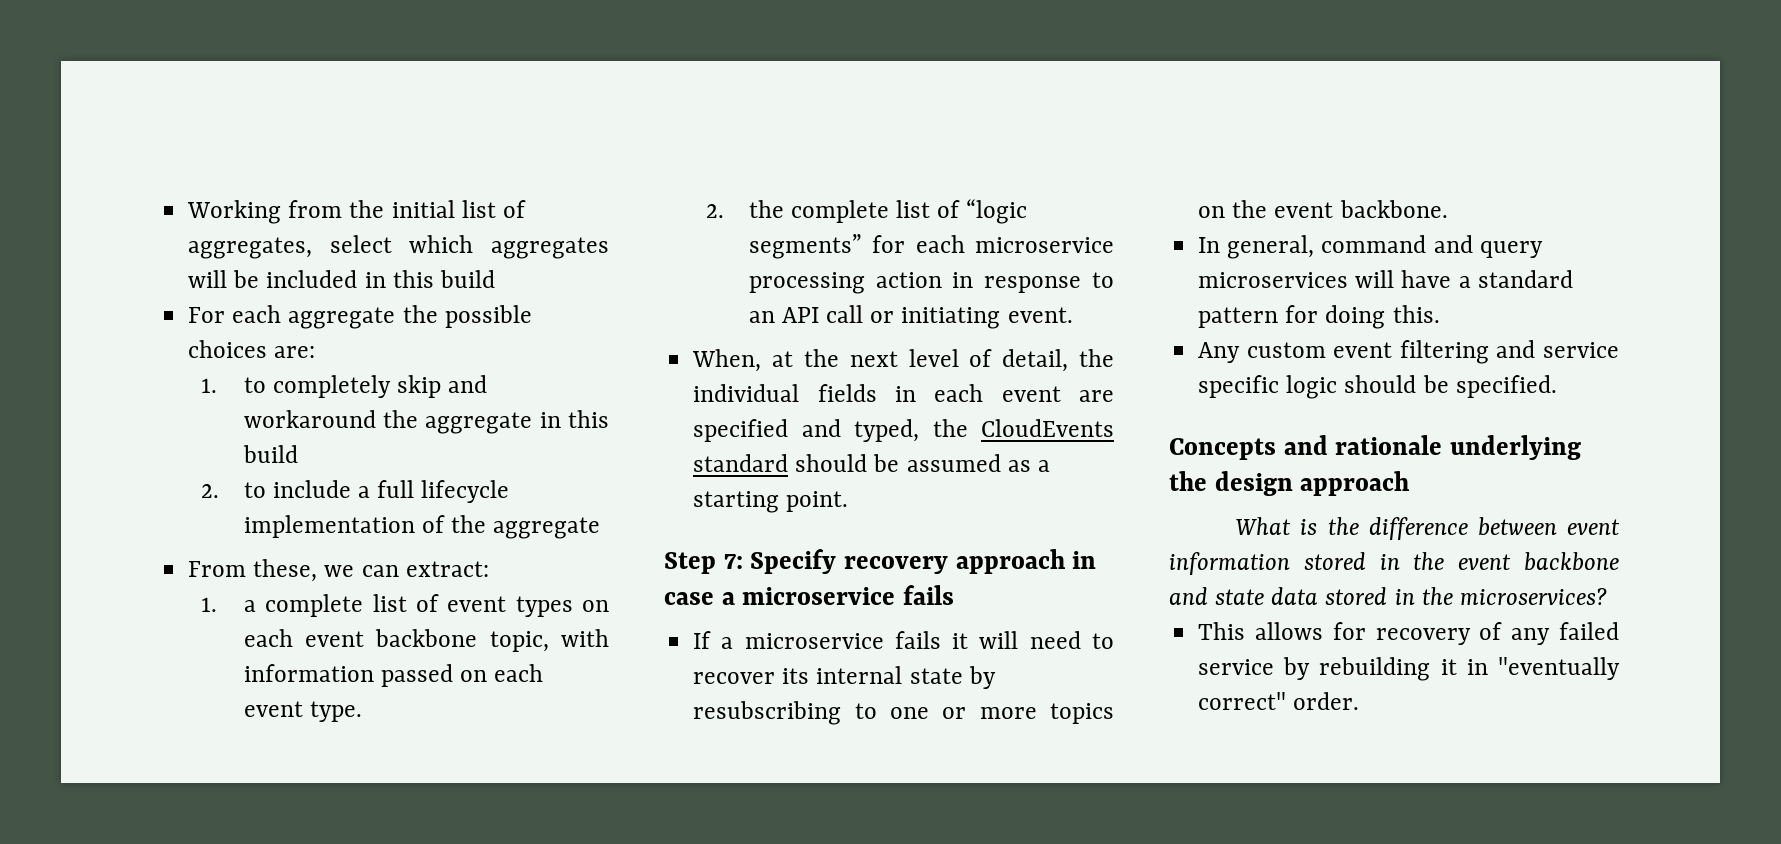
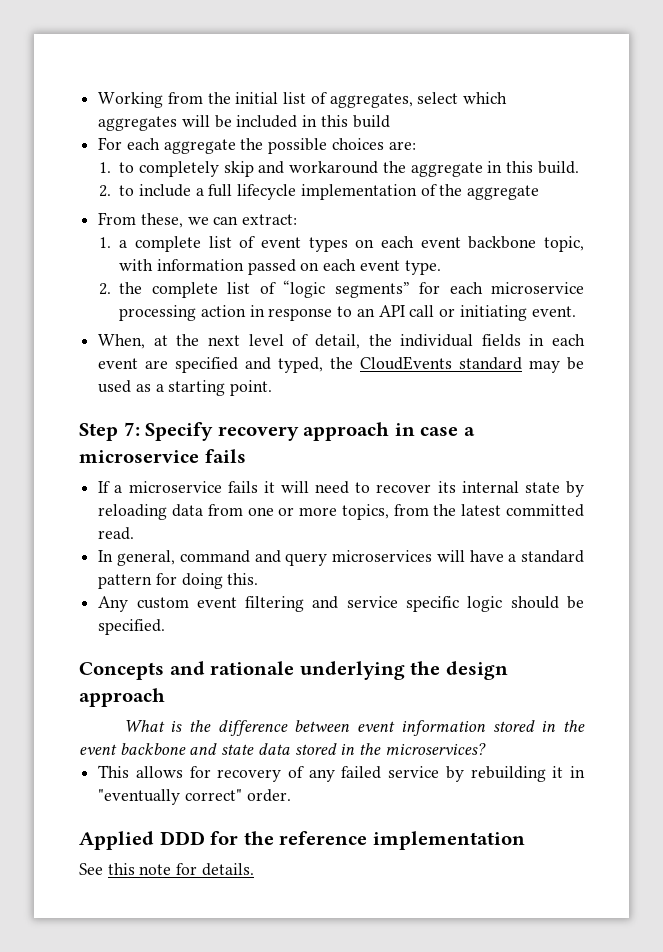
- 1. to completely skip and workaround the aggregate in this build
+ 1. to completely skip and workaround the aggregate in this build.
- When, at the next level of detail, the individual fields in each event are specified and typed, the CloudEvents standard should be assumed as a starting point.
+ When, at the next level of detail, the individual fields in each event are specified and typed, the CloudEvents standard may be used as a starting point.
- If a microservice fails it will need to recover its internal state by resubscribing to one or more topics on the event backbone.
+ If a microservice fails it will need to recover its internal state by reloading data from one or more topics, from the latest committed read.
+ Applied DDD for the reference implementation
+ See this note for details.

